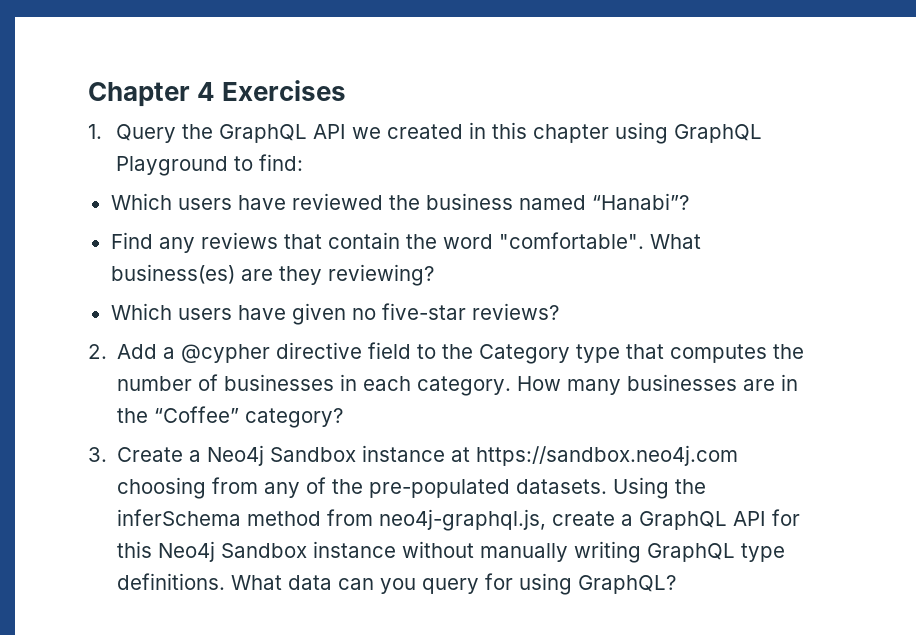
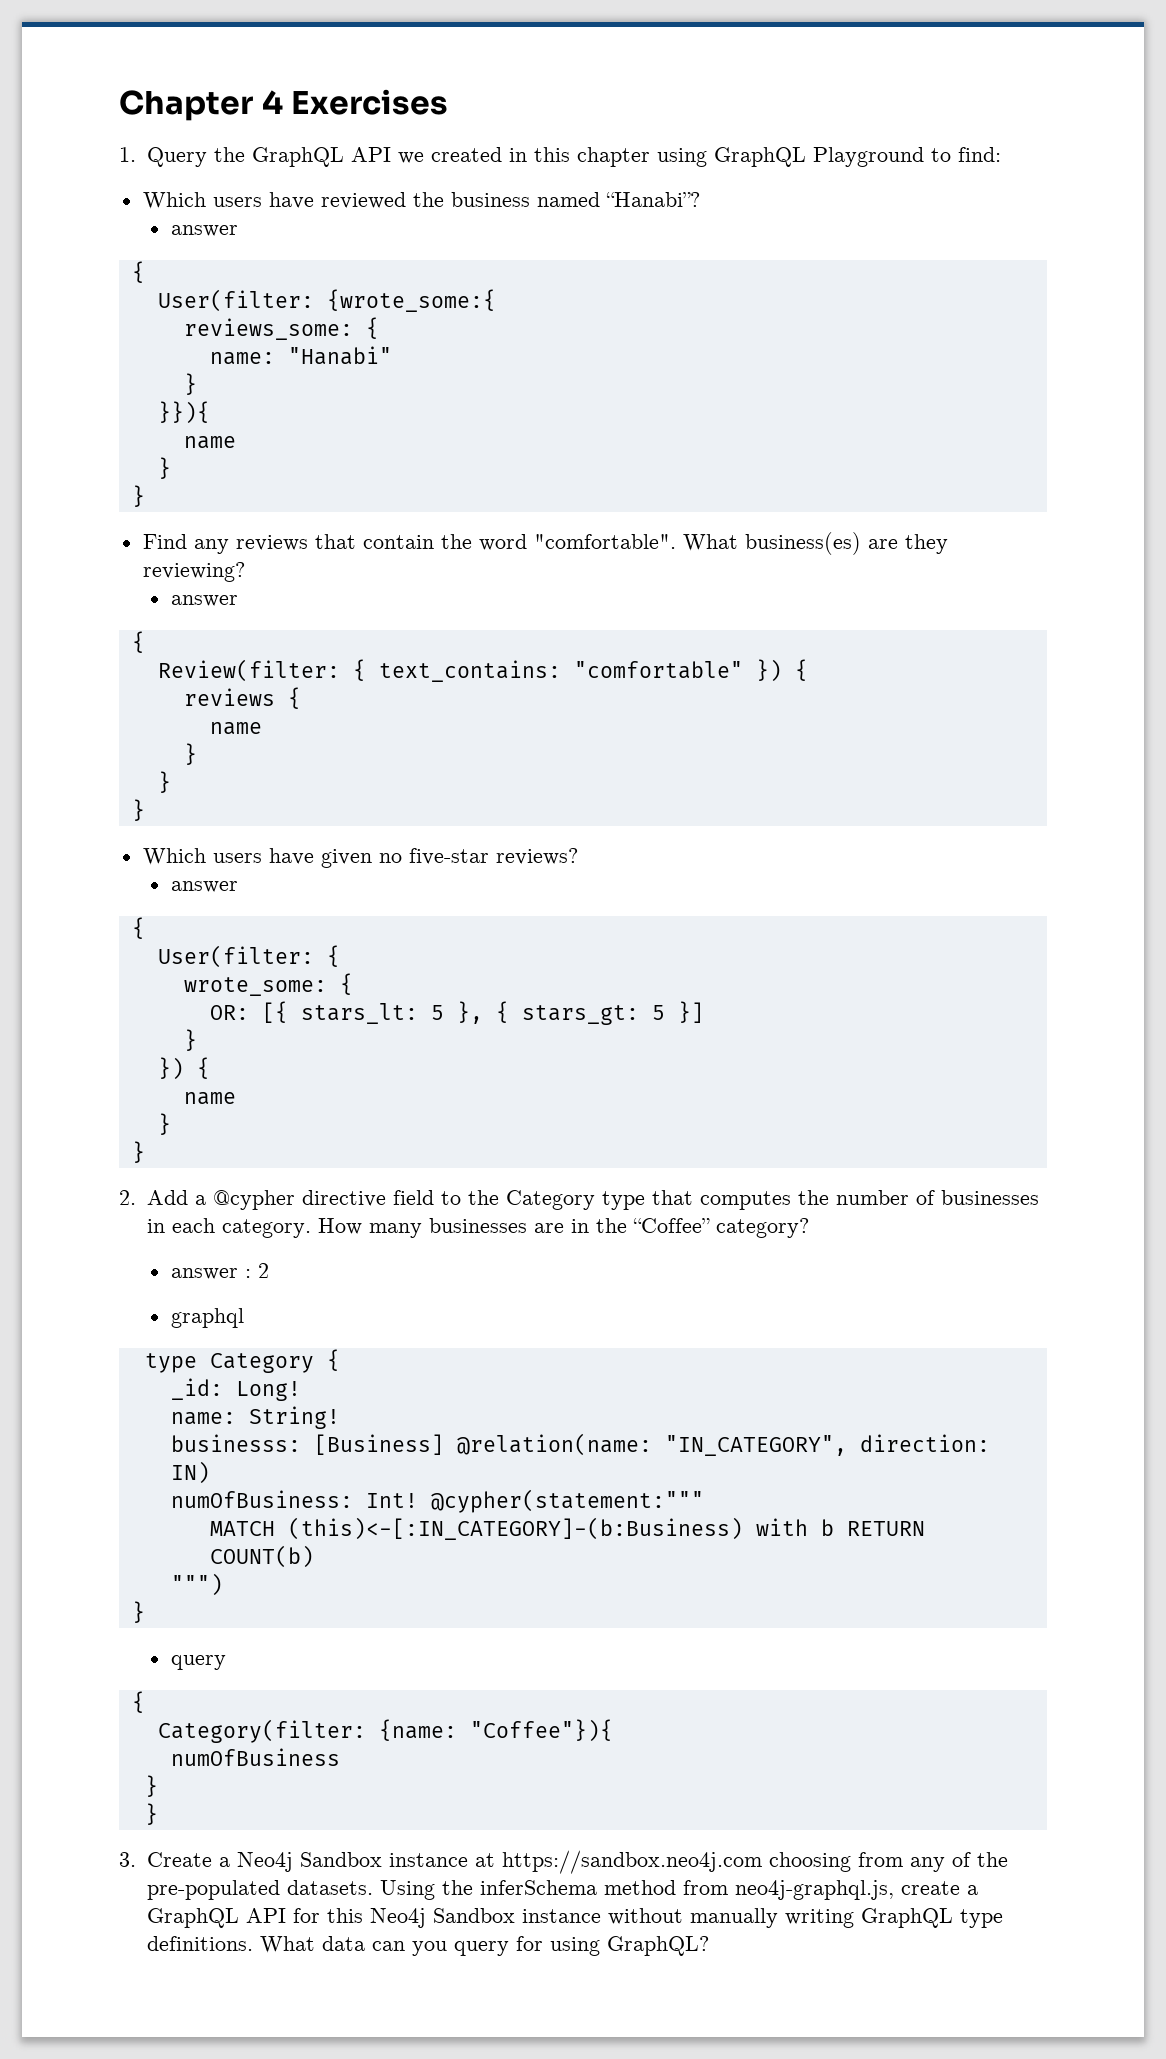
  Which users have reviewed the business named “Hanabi”?
+ answer
+ {
+ User(filter: {wrote_some:{
+ reviews_some: {
+ name: "Hanabi"
+ }
+ }}){
+ name
+ }
+ }
  What business(es) are they reviewing?
+ answer
+ {
+ Review(filter: { text_contains: "comfortable" }) {
+ reviews {
+ name
+ }
+ }
+ }
  Which users have given no five-star reviews?
+ answer
+ {
+ User(filter: {
+ wrote_some: {
+ OR: [{ stars_lt: 5 }, { stars_gt: 5 }]
+ }
+ }) {
+ name
+ }
+ }
+ answer : 2
+ graphql
+ type Category {
+ _id: Long!
+ name: String!
+ businesss: [Business] @relation(name: "IN_CATEGORY", direction: IN)
+ numOfBusiness: Int! @cypher(statement:"""
+ MATCH (this)<-[:IN_CATEGORY]-(b:Business) with b RETURN COUNT(b)
+ """)
+ }
+ query
+ {
+ Category(filter: {name: "Coffee"}){
+ numOfBusiness
+ }
+ }

